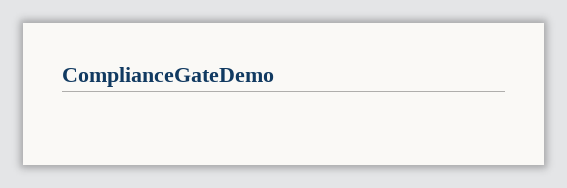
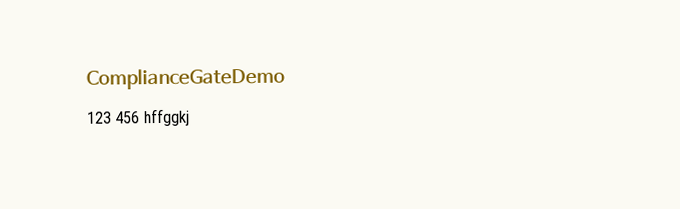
+ 123 456 hffggkj

